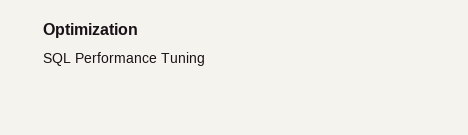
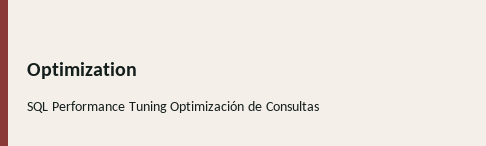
- SQL Performance Tuning
+ SQL Performance Tuning Optimización de Consultas

